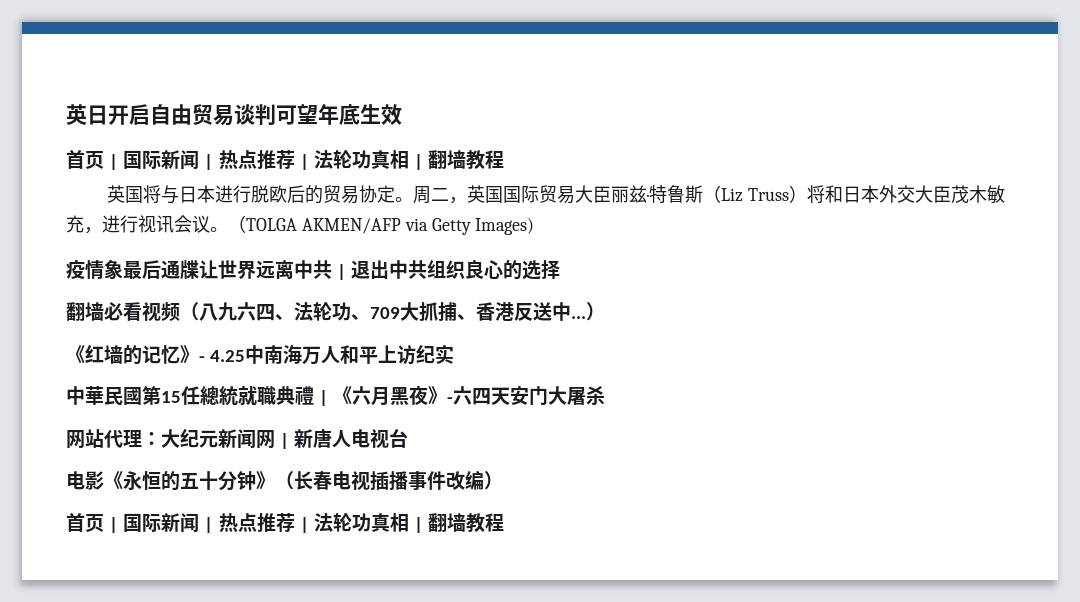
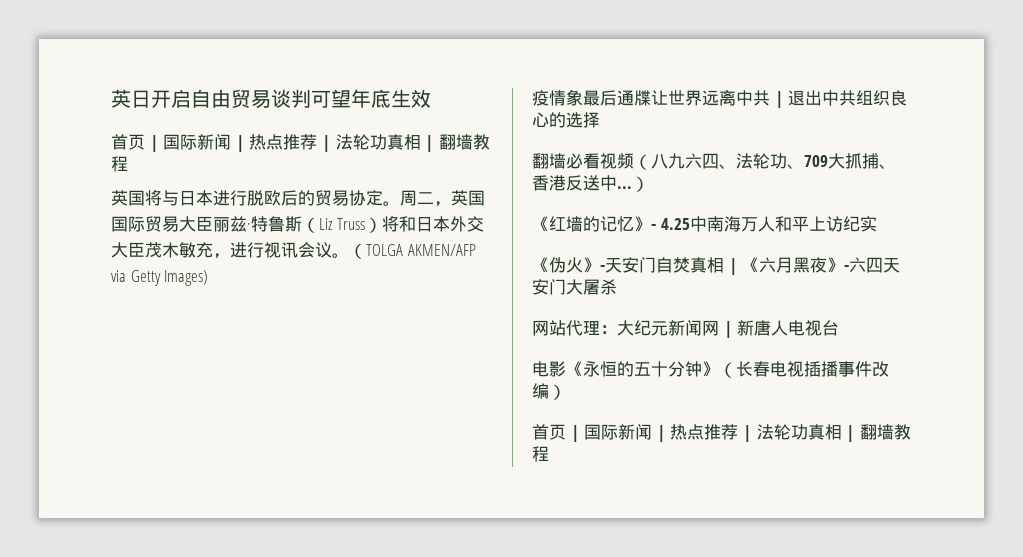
- 中華民國第15任總統就職典禮 | 《六月黑夜》-六四天安门大屠杀
+ 《伪火》-天安门自焚真相 | 《六月黑夜》-六四天安门大屠杀

